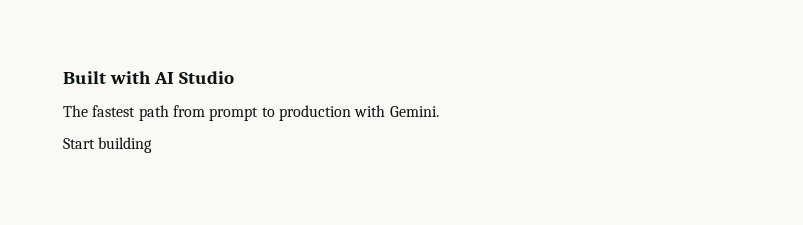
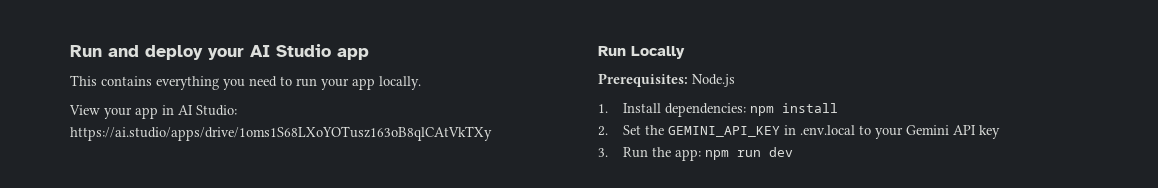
- Built with AI Studio
- The fastest path from prompt to production with Gemini.
- Start building
+ Run and deploy your AI Studio app
+ This contains everything you need to run your app locally.
+ View your app in AI Studio: https://ai.studio/apps/drive/1oms1S68LXoYOTusz163oB8qlCAtVkTXy
+ Run Locally
+ Prerequisites: Node.js
+ 1. Install dependencies: npm install
+ 2. Set the GEMINI_API_KEY in .env.local to your Gemini API key
+ 3. Run the app: npm run dev

